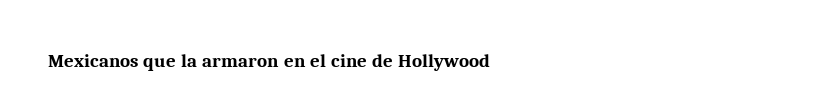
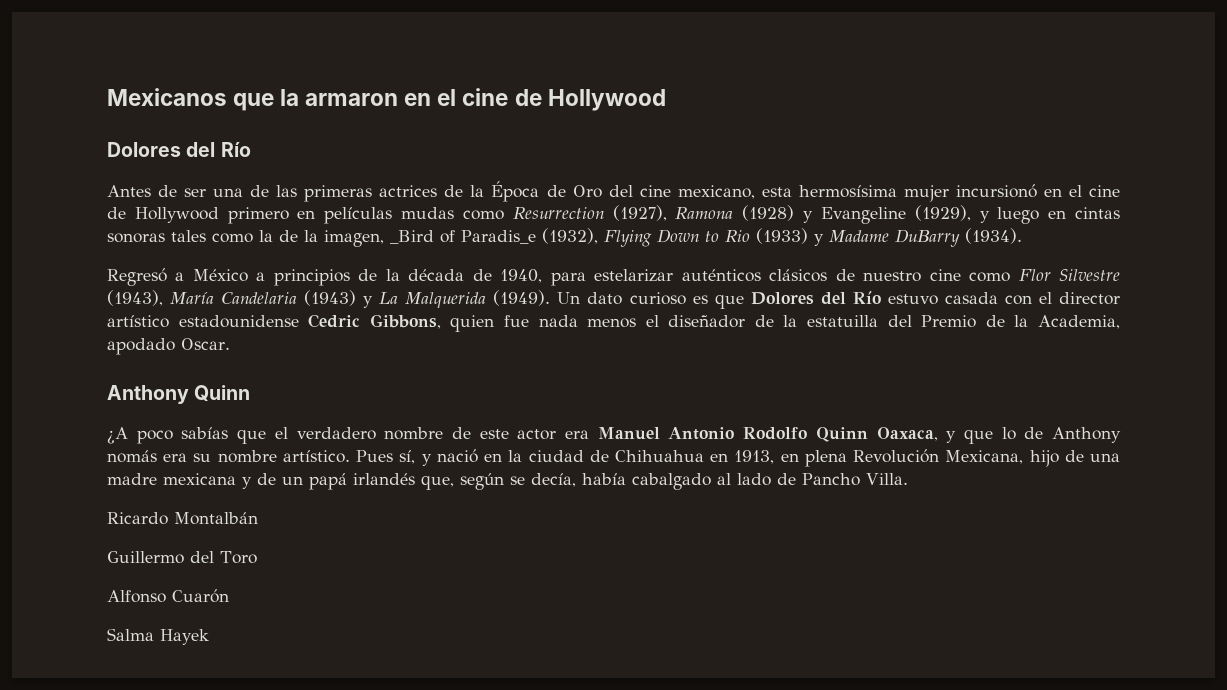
  Mexicanos que la armaron en el cine de Hollywood
+ Dolores del Río
+ Antes de ser una de las primeras actrices de la Época de Oro del cine mexicano, esta hermosísima mujer incursionó en el cine de Hollywood primero en películas mudas como Resurrection (1927), Ramona (1928) y Evangeline (1929), y luego en cintas sonoras tales como la de la imagen, _Bird of Paradis_e (1932), Flying Down to Rio (1933) y Madame DuBarry (1934).
+ Regresó a México a principios de la década de 1940, para estelarizar auténticos clásicos de nuestro cine como Flor Silvestre (1943), María Candelaria (1943) y La Malquerida (1949). Un dato curioso es que Dolores del Río estuvo casada con el director artístico estadounidense Cedric Gibbons, quien fue nada menos el diseñador de la estatuilla del Premio de la Academia, apodado Oscar.
+ Anthony Quinn
+ ¿A poco sabías que el verdadero nombre de este actor era Manuel Antonio Rodolfo Quinn Oaxaca, y que lo de Anthony nomás era su nombre artístico. Pues sí, y nació en la ciudad de Chihuahua en 1913, en plena Revolución Mexicana, hijo de una madre mexicana y de un papá irlandés que, según se decía, había cabalgado al lado de Pancho Villa.
+ Ricardo Montalbán
+ Guillermo del Toro
+ Alfonso Cuarón
+ Salma Hayek

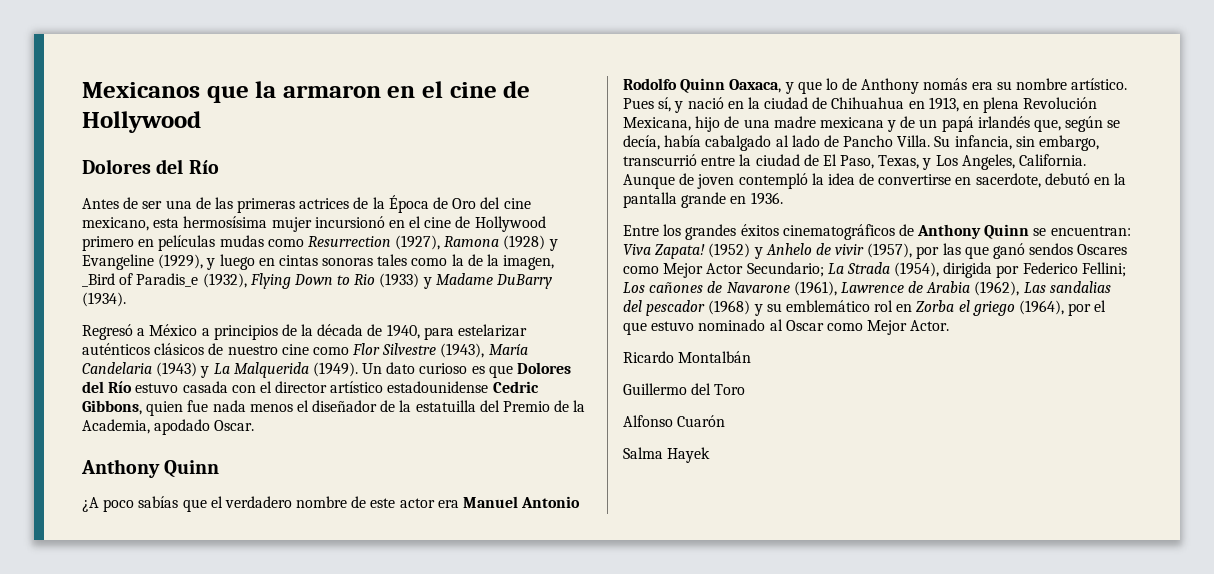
+ Su infancia, sin embargo, transcurrió entre la ciudad de El Paso, Texas, y Los Angeles, California. Aunque de joven contempló la idea de convertirse en sacerdote, debutó en la pantalla grande en 1936.
+ Entre los grandes éxitos cinematográficos de Anthony Quinn se encuentran: Viva Zapata! (1952) y Anhelo de vivir (1957), por las que ganó sendos Oscares como Mejor Actor Secundario; La Strada (1954), dirigida por Federico Fellini; Los cañones de Navarone (1961), Lawrence de Arabia (1962), Las sandalias del pescador (1968) y su emblemático rol en Zorba el griego (1964), por el que estuvo nominado al Oscar como Mejor Actor.

